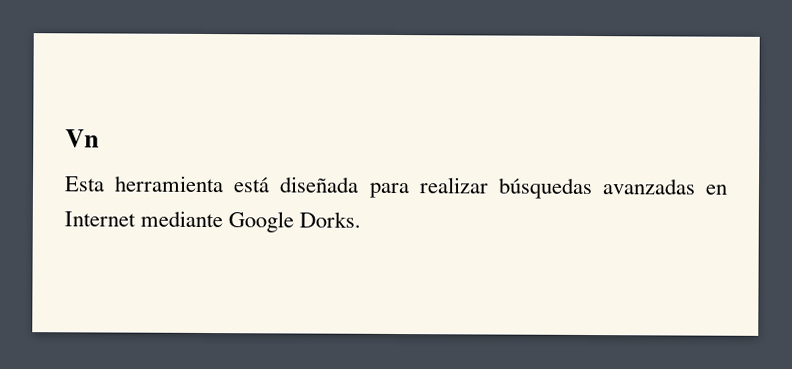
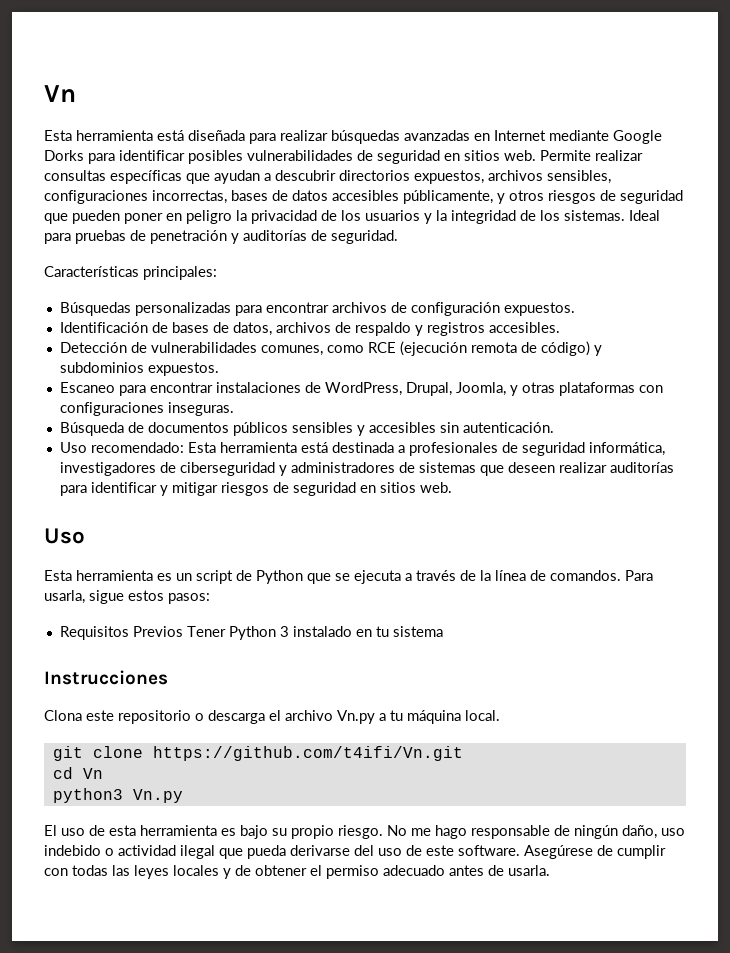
- Esta herramienta está diseñada para realizar búsquedas avanzadas en Internet mediante Google Dorks.
+ Esta herramienta está diseñada para realizar búsquedas avanzadas en Internet mediante Google Dorks para identificar posibles vulnerabilidades de seguridad en sitios web. Permite realizar consultas específicas que ayudan a descubrir directorios expuestos, archivos sensibles, configuraciones incorrectas, bases de datos accesibles públicamente, y otros riesgos de seguridad que pueden poner en peligro la privacidad de los usuarios y la integridad de los sistemas. Ideal para pruebas de penetración y auditorías de seguridad.
+ Características principales:
+ Búsquedas personalizadas para encontrar archivos de configuración expuestos.
+ Identificación de bases de datos, archivos de respaldo y registros accesibles.
+ Detección de vulnerabilidades comunes, como RCE (ejecución remota de código) y subdominios expuestos.
+ Escaneo para encontrar instalaciones de WordPress, Drupal, Joomla, y otras plataformas con configuraciones inseguras.
+ Búsqueda de documentos públicos sensibles y accesibles sin autenticación.
+ Uso recomendado: Esta herramienta está destinada a profesionales de seguridad informática, investigadores de ciberseguridad y administradores de sistemas que deseen realizar auditorías para identificar y mitigar riesgos de seguridad en sitios web.
+ Uso
+ Esta herramienta es un script de Python que se ejecuta a través de la línea de comandos. Para usarla, sigue estos pasos:
+ Requisitos Previos Tener Python 3 instalado en tu sistema
+ Instrucciones
+ Clona este repositorio o descarga el archivo Vn.py a tu máquina local.
+ git clone https://github.com/t4ifi/Vn.git
+ cd Vn
+ python3 Vn.py
+ El uso de esta herramienta es bajo su propio riesgo. No me hago responsable de ningún daño, uso indebido o actividad ilegal que pueda derivarse del uso de este software. Asegúrese de cumplir con todas las leyes locales y de obtener el permiso adecuado antes de usarla.

